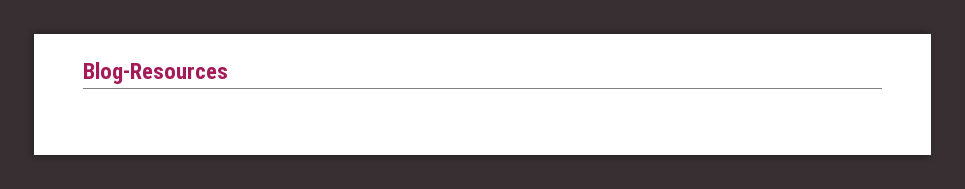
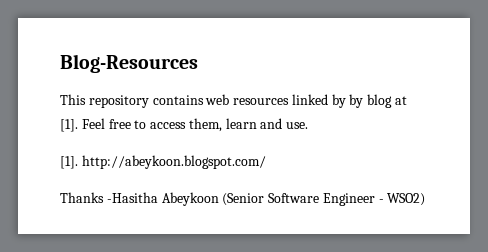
+ This repository contains web resources linked by by blog at [1]. Feel free to access them, learn and use.
+ [1]. http://abeykoon.blogspot.com/
+ Thanks -Hasitha Abeykoon (Senior Software Engineer - WSO2)

